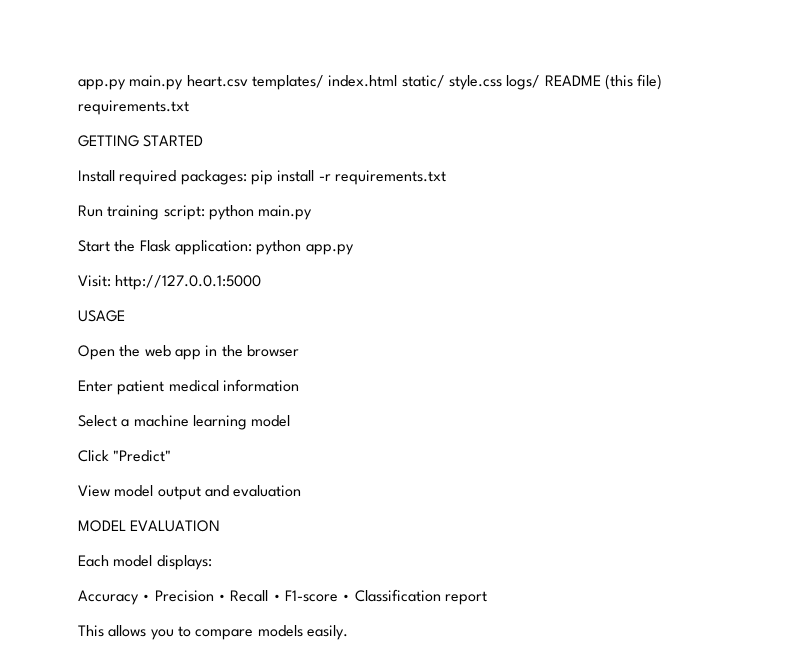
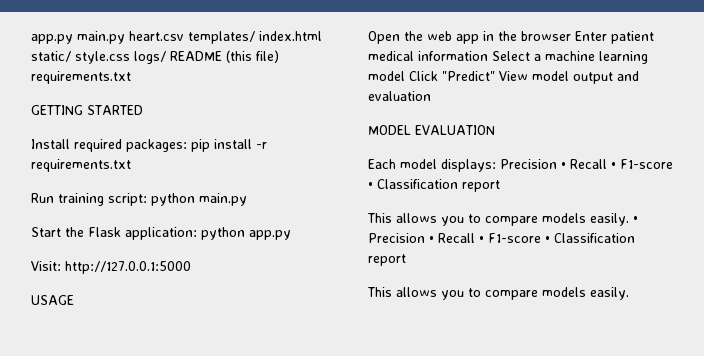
- Open the web app in the browser
- Enter patient medical information
- Select a machine learning model
- Click "Predict"
- View model output and evaluation
+ Open the web app in the browser Enter patient medical information Select a machine learning model Click "Predict" View model output and evaluation
- Each model displays:
- Accuracy • Precision • Recall • F1-score • Classification report
+ Each model displays: Precision • Recall • F1-score • Classification report
+ This allows you to compare models easily. • Precision • Recall • F1-score • Classification report

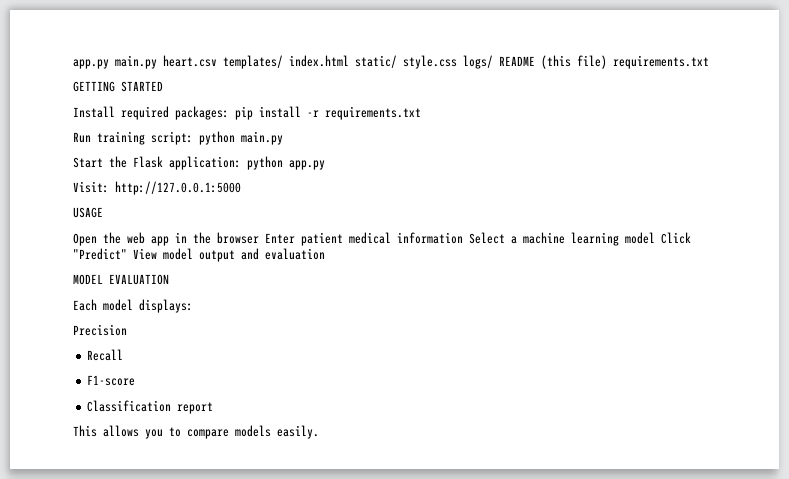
- Each model displays: Precision • Recall • F1-score • Classification report
- This allows you to compare models easily. • Precision • Recall • F1-score • Classification report
+ Each model displays:
+ Precision
+ Recall
+ F1-score
+ Classification report

